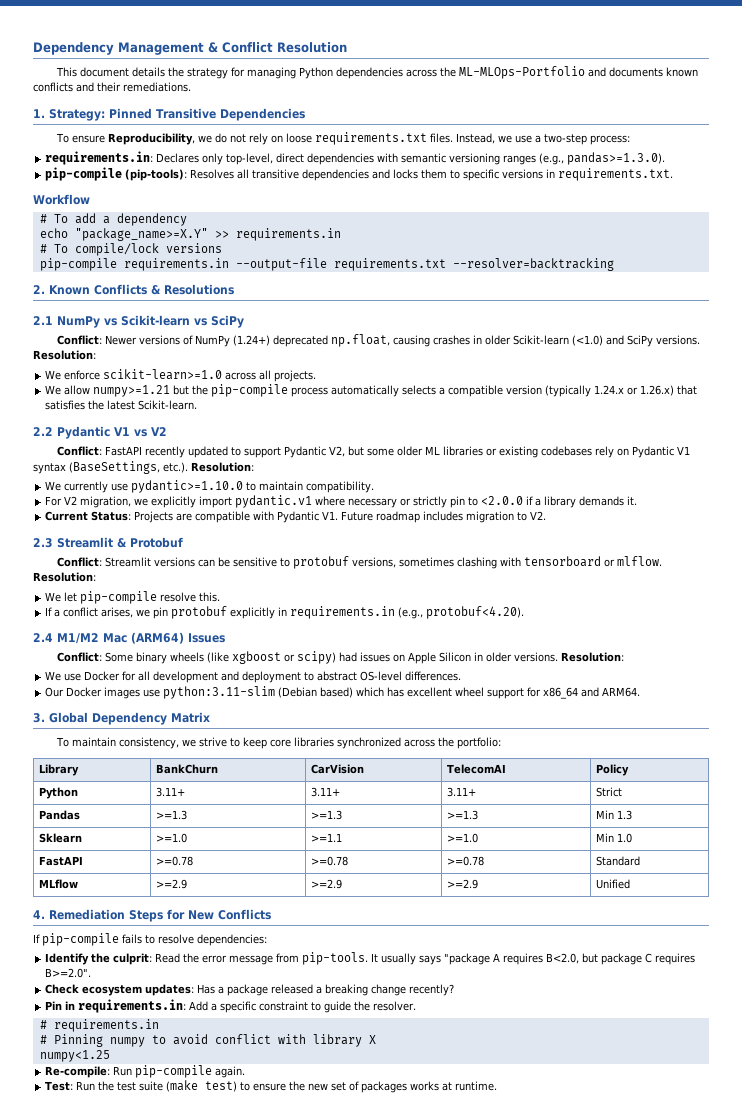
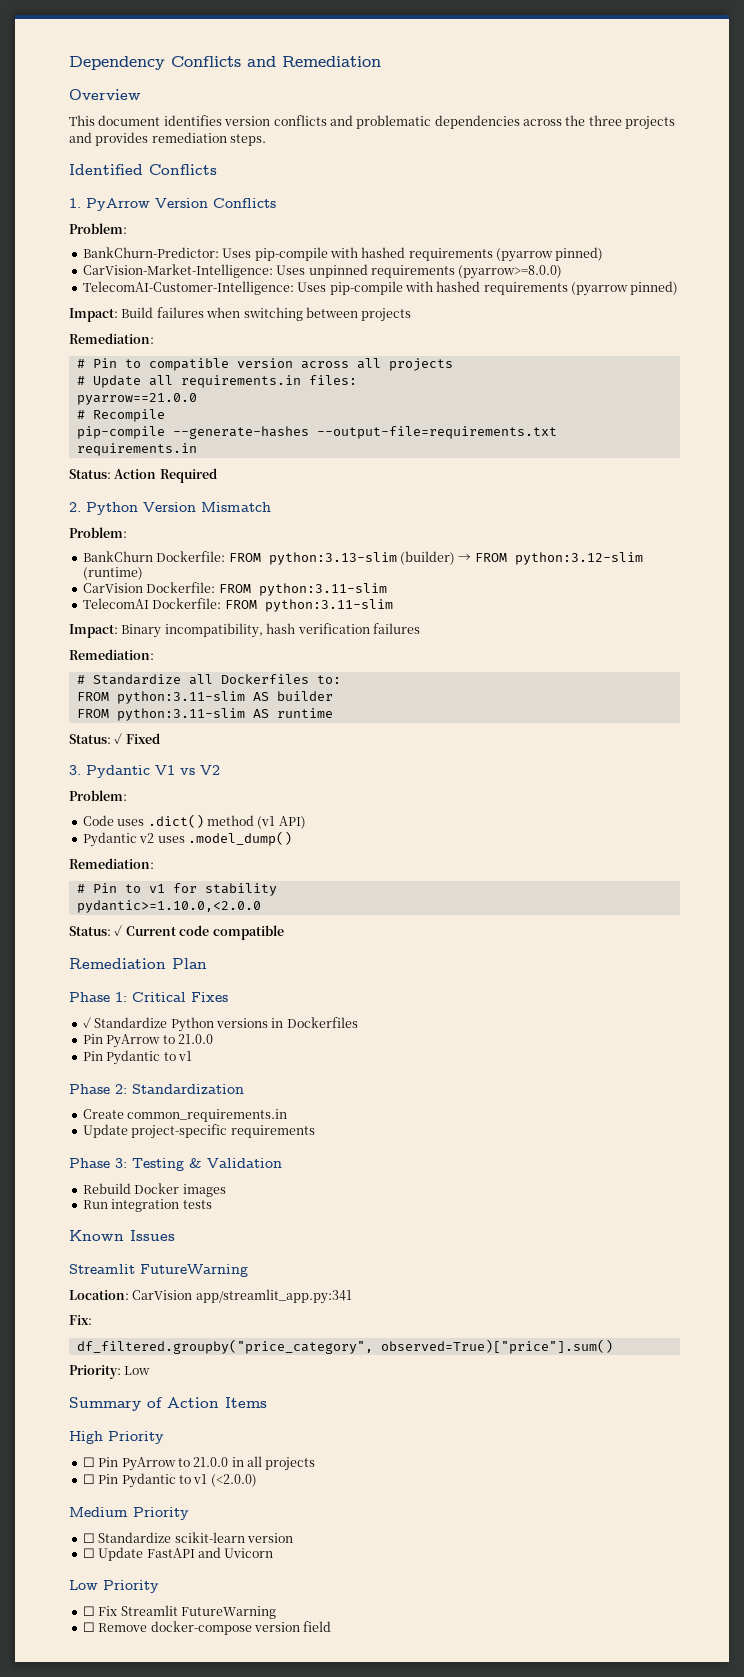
- Dependency Management & Conflict Resolution
- This document details the strategy for managing Python dependencies across the ML-MLOps-Portfolio and documents known conflicts and their remediations.
- 1. Strategy: Pinned Transitive Dependencies
- To ensure Reproducibility, we do not rely on loose requirements.txt files. Instead, we use a two-step process:
- requirements.in: Declares only top-level, direct dependencies with semantic versioning ranges (e.g., pandas>=1.3.0).
- pip-compile (pip-tools): Resolves all transitive dependencies and locks them to specific versions in requirements.txt.
- Workflow
- # To add a dependency
- echo "package_name>=X.Y" >> requirements.in
- # To compile/lock versions
- pip-compile requirements.in --output-file requirements.txt --resolver=backtracking
- 2. Known Conflicts & Resolutions
- 2.1 NumPy vs Scikit-learn vs SciPy
- Conflict: Newer versions of NumPy (1.24+) deprecated np.float, causing crashes in older Scikit-learn (<1.0) and SciPy versions. Resolution:
- We enforce scikit-learn>=1.0 across all projects.
- We allow numpy>=1.21 but the pip-compile process automatically selects a compatible version (typically 1.24.x or 1.26.x) that satisfies the latest Scikit-learn.
- 2.2 Pydantic V1 vs V2
- Conflict: FastAPI recently updated to support Pydantic V2, but some older ML libraries or existing codebases rely on Pydantic V1 syntax (BaseSettings, etc.). Resolution:
- We currently use pydantic>=1.10.0 to maintain compatibility.
- For V2 migration, we explicitly import pydantic.v1 where necessary or strictly pin to <2.0.0 if a library demands it.
- Current Status: Projects are compatible with Pydantic V1. Future roadmap includes migration to V2.
- 2.3 Streamlit & Protobuf
- Conflict: Streamlit versions can be sensitive to protobuf versions, sometimes clashing with tensorboard or mlflow. Resolution:
- We let pip-compile resolve this.
- If a conflict arises, we pin protobuf explicitly in requirements.in (e.g., protobuf<4.20).
- 2.4 M1/M2 Mac (ARM64) Issues
- Conflict: Some binary wheels (like xgboost or scipy) had issues on Apple Silicon in older versions. Resolution:
- We use Docker for all development and deployment to abstract OS-level differences.
- Our Docker images use python:3.11-slim (Debian based) which has excellent wheel support for x86_64 and ARM64.
- 3. Global Dependency Matrix
- To maintain consistency, we strive to keep core libraries synchronized across the portfolio:
- Library | BankChurn | CarVision | TelecomAI | Policy
- Python | 3.11+ | 3.11+ | 3.11+ | Strict
- Pandas | >=1.3 | >=1.3 | >=1.3 | Min 1.3
- Sklearn | >=1.0 | >=1.1 | >=1.0 | Min 1.0
- FastAPI | >=0.78 | >=0.78 | >=0.78 | Standard
- MLflow | >=2.9 | >=2.9 | >=2.9 | Unified
- 4. Remediation Steps for New Conflicts
- If pip-compile fails to resolve dependencies:
- Identify the culprit: Read the error message from pip-tools. It usually says "package A requires B<2.0, but package C requires B>=2.0".
- Check ecosystem updates: Has a package released a breaking change recently?
- Pin in requirements.in: Add a specific constraint to guide the resolver.
- # requirements.in
- # Pinning numpy to avoid conflict with library X
- numpy<1.25
- Re-compile: Run pip-compile again.
- Test: Run the test suite (make test) to ensure the new set of packages works at runtime.
+ Dependency Conflicts and Remediation
+ Overview
+ This document identifies version conflicts and problematic dependencies across the three projects and provides remediation steps.
+ Identified Conflicts
+ 1. PyArrow Version Conflicts
+ Problem:
+ BankChurn-Predictor: Uses pip-compile with hashed requirements (pyarrow pinned)
+ CarVision-Market-Intelligence: Uses unpinned requirements (pyarrow>=8.0.0)
+ TelecomAI-Customer-Intelligence: Uses pip-compile with hashed requirements (pyarrow pinned)
+ Impact: Build failures when switching between projects
+ Remediation:
+ # Pin to compatible version across all projects
+ # Update all requirements.in files:
+ pyarrow==21.0.0
+ # Recompile
+ pip-compile --generate-hashes --output-file=requirements.txt requirements.in
+ Status: Action Required
+ 2. Python Version Mismatch
+ Problem:
+ BankChurn Dockerfile: FROM python:3.13-slim (builder) → FROM python:3.12-slim (runtime)
+ CarVision Dockerfile: FROM python:3.11-slim
+ TelecomAI Dockerfile: FROM python:3.11-slim
+ Impact: Binary incompatibility, hash verification failures
+ Remediation:
+ # Standardize all Dockerfiles to:
+ FROM python:3.11-slim AS builder
+ FROM python:3.11-slim AS runtime
+ Status: ✓ Fixed
+ 3. Pydantic V1 vs V2
+ Problem:
+ Code uses .dict() method (v1 API)
+ Pydantic v2 uses .model_dump()
+ Remediation:
+ # Pin to v1 for stability
+ pydantic>=1.10.0,<2.0.0
+ Status: ✓ Current code compatible
+ Remediation Plan
+ Phase 1: Critical Fixes
+ ✓ Standardize Python versions in Dockerfiles
+ Pin PyArrow to 21.0.0
+ Pin Pydantic to v1
+ Phase 2: Standardization
+ Create common_requirements.in
+ Update project-specific requirements
+ Phase 3: Testing & Validation
+ Rebuild Docker images
+ Run integration tests
+ Known Issues
+ Streamlit FutureWarning
+ Location: CarVision app/streamlit_app.py:341
+ Fix:
+ df_filtered.groupby("price_category", observed=True)["price"].sum()
+ Priority: Low
+ Summary of Action Items
+ High Priority
+ ☐ Pin PyArrow to 21.0.0 in all projects
+ ☐ Pin Pydantic to v1 (<2.0.0)
+ Medium Priority
+ ☐ Standardize scikit-learn version
+ ☐ Update FastAPI and Uvicorn
+ Low Priority
+ ☐ Fix Streamlit FutureWarning
+ ☐ Remove docker-compose version field

